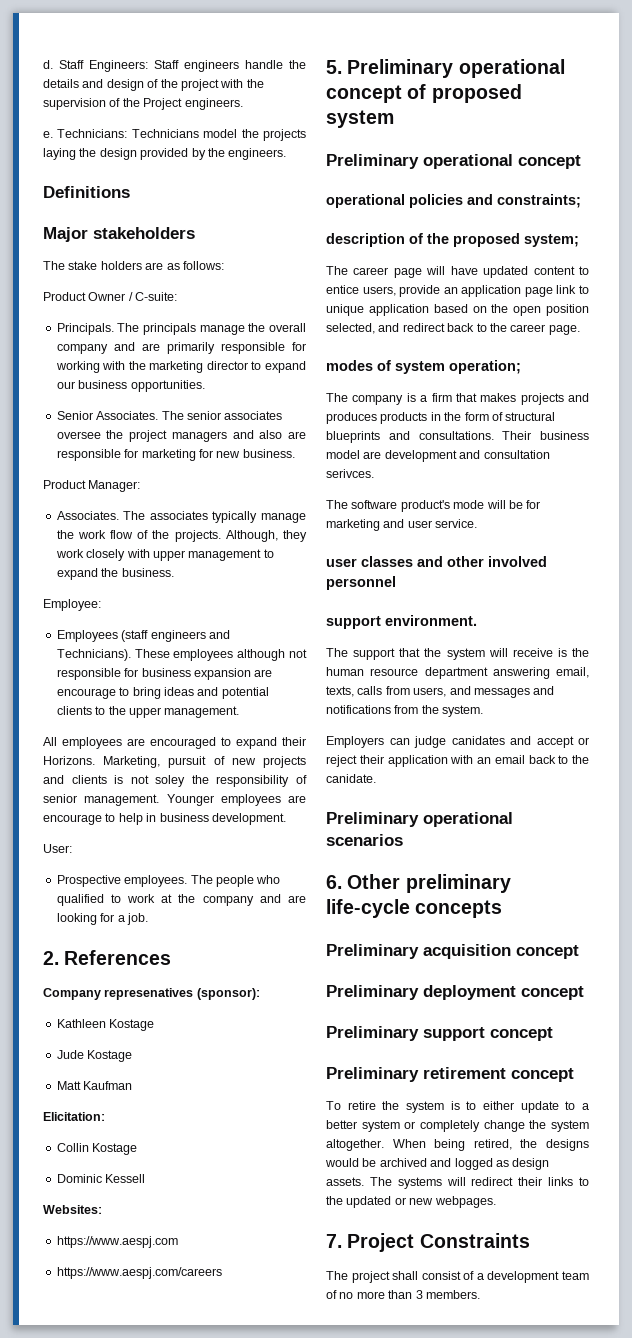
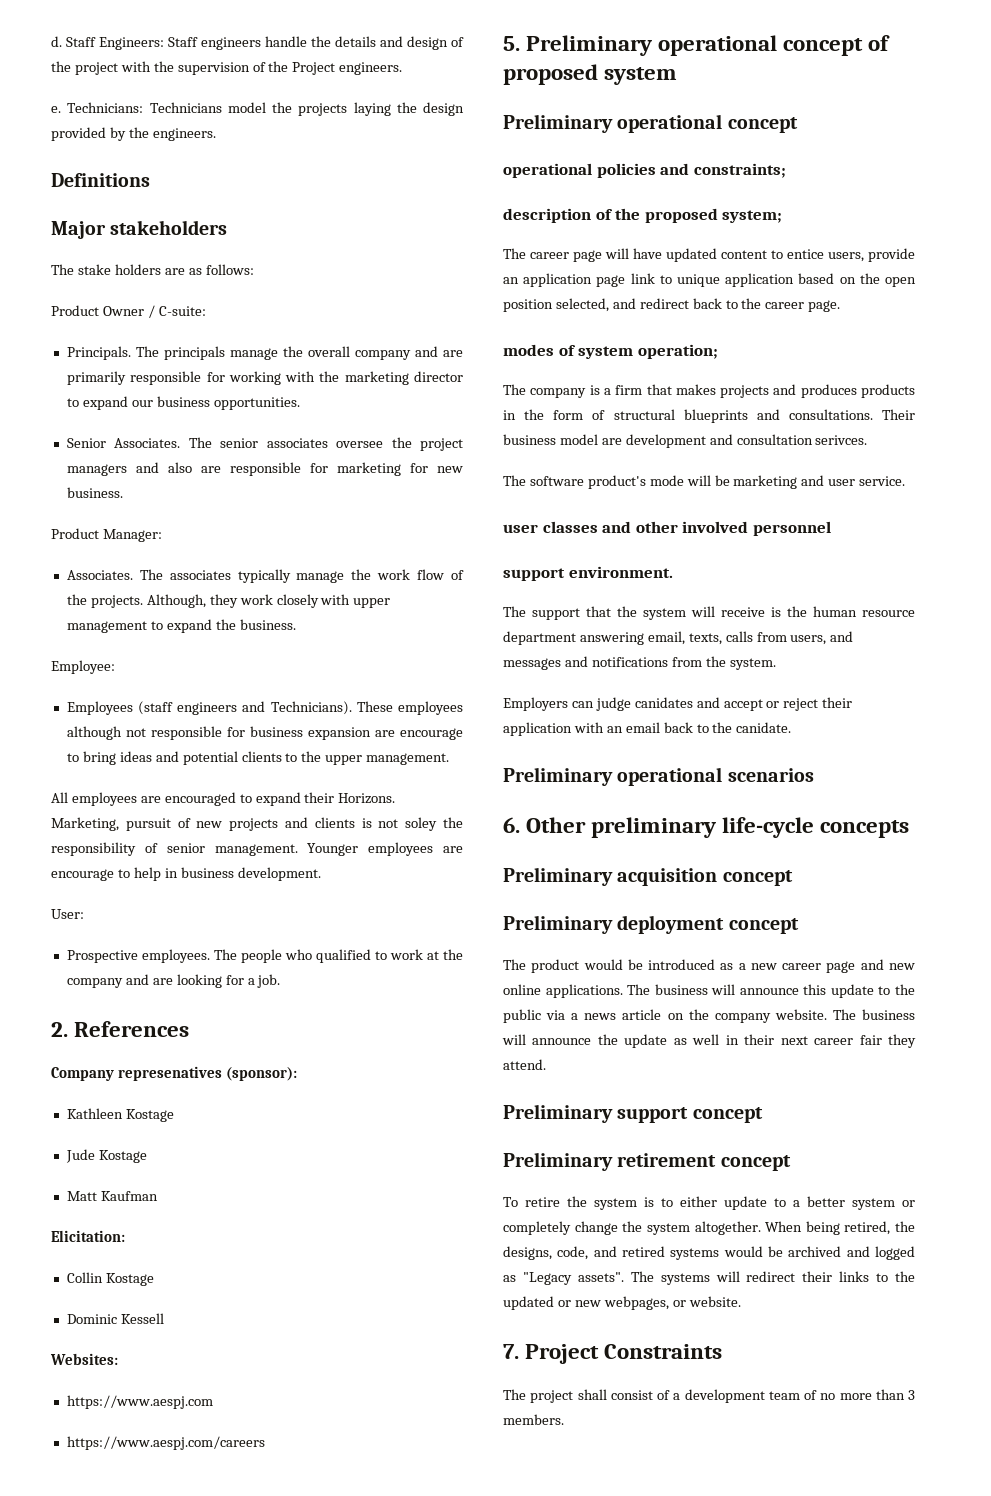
- The software product's mode will be for marketing and user service.
+ The software product's mode will be marketing and user service.
+ The product would be introduced as a new career page and new online applications. The business will announce this update to the public via a news article on the company website. The business will announce the update as well in their next career fair they attend.
- When being retired, the designs would be archived and logged as design assets.
+ When being retired, the designs, code, and retired systems would be archived and logged as "Legacy assets".
- The systems will redirect their links to the updated or new webpages.
+ The systems will redirect their links to the updated or new webpages, or website.

